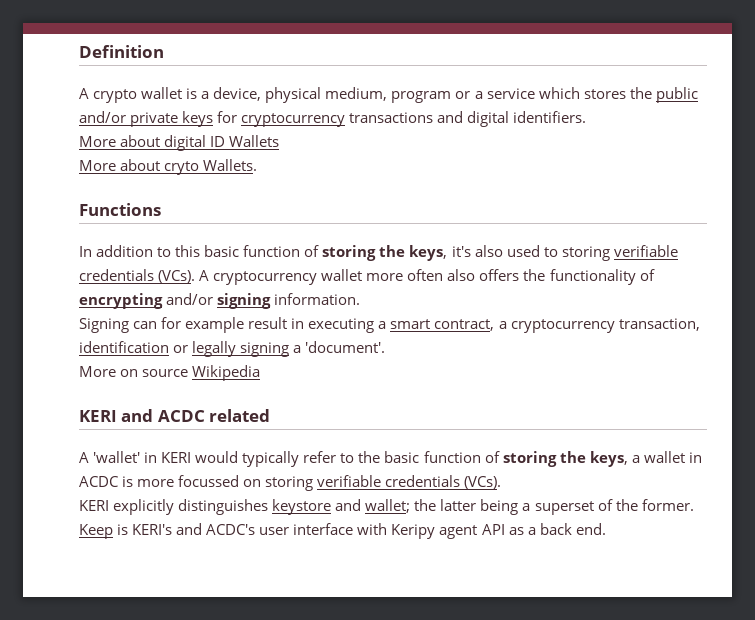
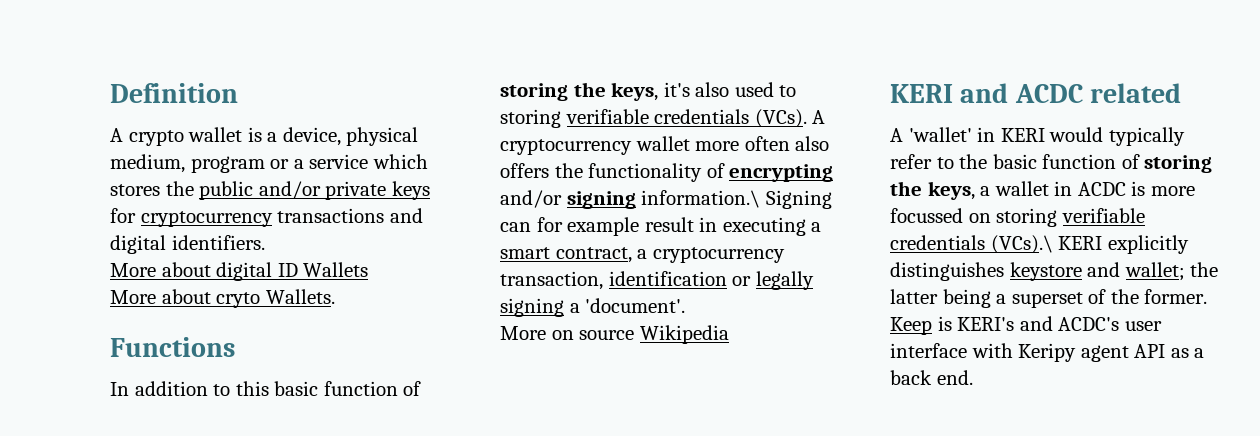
- A cryptocurrency wallet more often also offers the functionality of encrypting and/or signing information.
- Signing can for example result in executing a smart contract, a cryptocurrency transaction, identification or legally signing a 'document'.
+ A cryptocurrency wallet more often also offers the functionality of encrypting and/or signing information.\ Signing can for example result in executing a smart contract, a cryptocurrency transaction, identification or legally signing a 'document'.
- A 'wallet' in KERI would typically refer to the basic function of storing the keys, a wallet in ACDC is more focussed on storing verifiable credentials (VCs).
- KERI explicitly distinguishes keystore and wallet; the latter being a superset of the former.
+ A 'wallet' in KERI would typically refer to the basic function of storing the keys, a wallet in ACDC is more focussed on storing verifiable credentials (VCs).\ KERI explicitly distinguishes keystore and wallet; the latter being a superset of the former.

